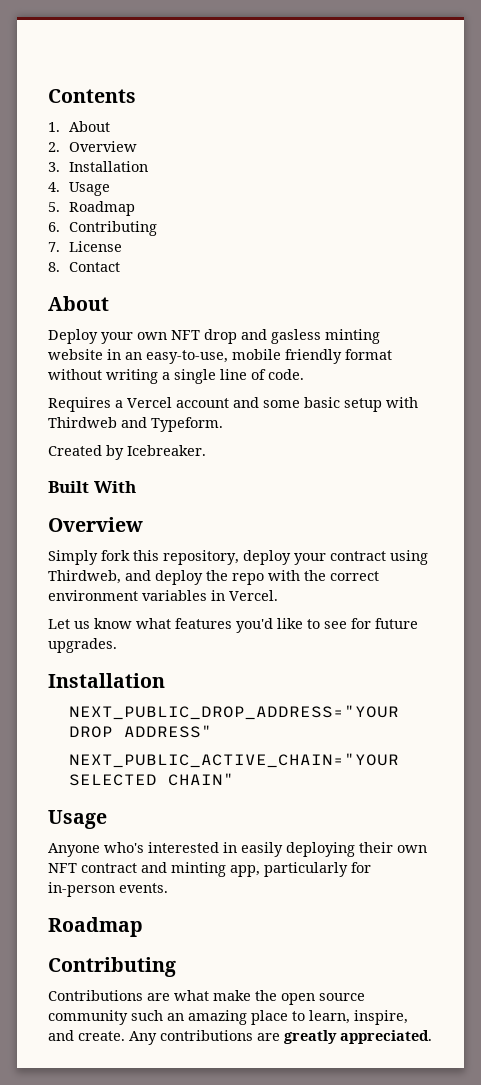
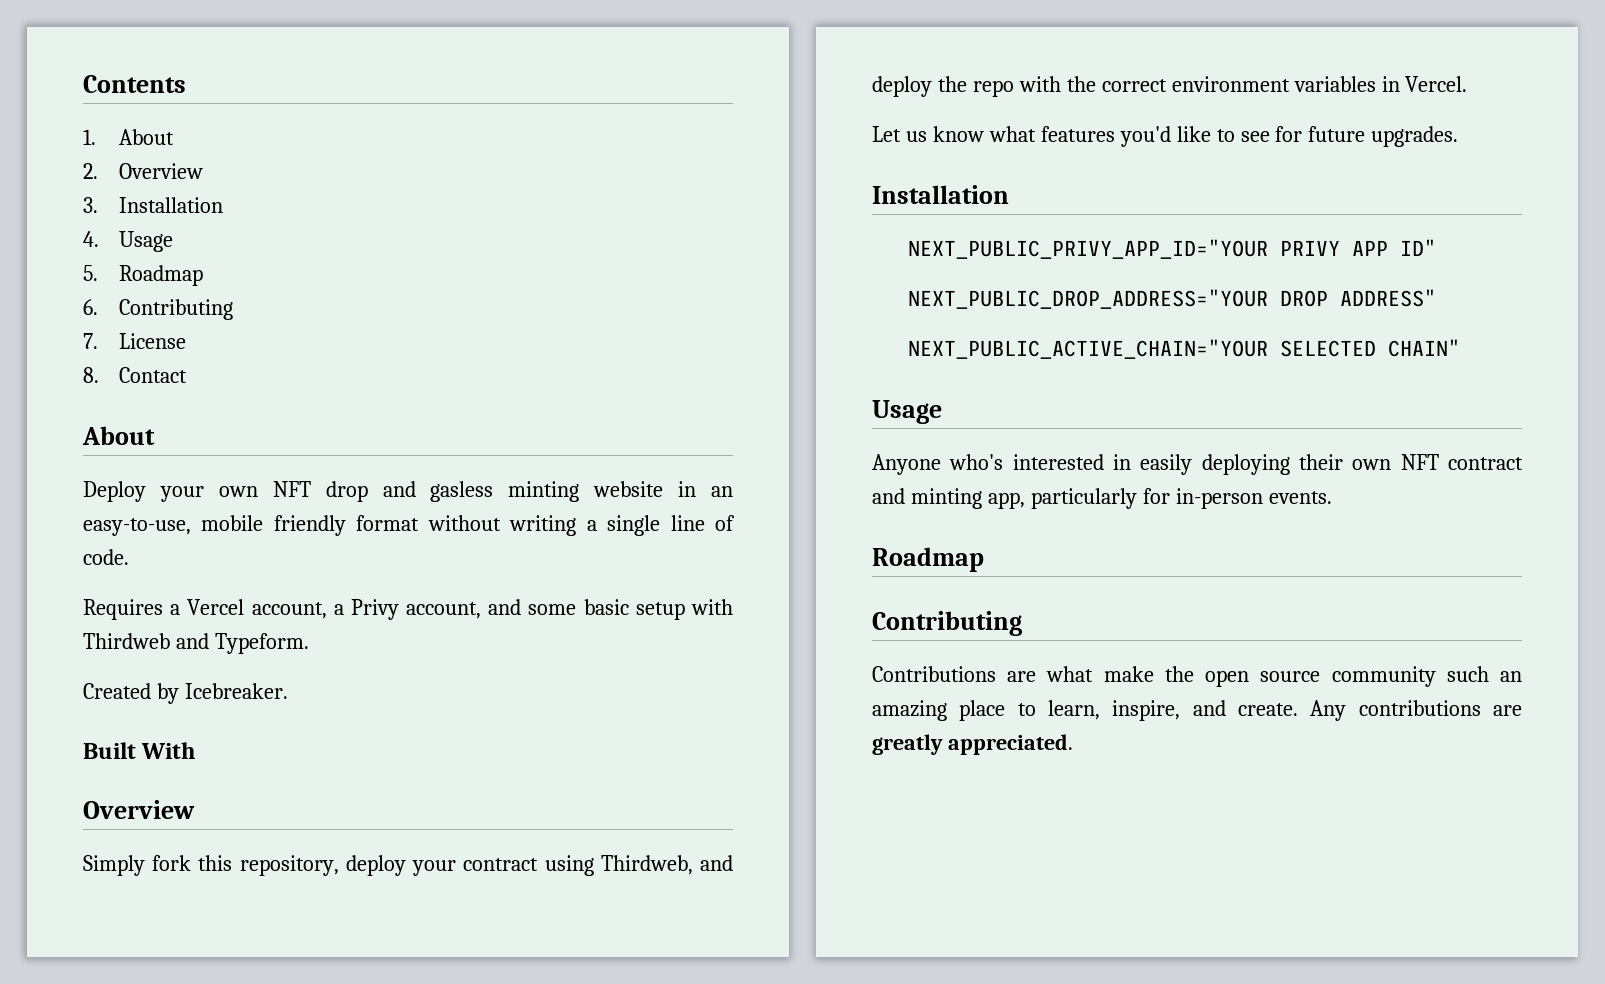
- Requires a Vercel account and some basic setup with Thirdweb and Typeform.
+ Requires a Vercel account, a Privy account, and some basic setup with Thirdweb and Typeform.
+ NEXT_PUBLIC_PRIVY_APP_ID="YOUR PRIVY APP ID"

